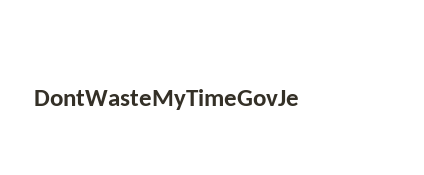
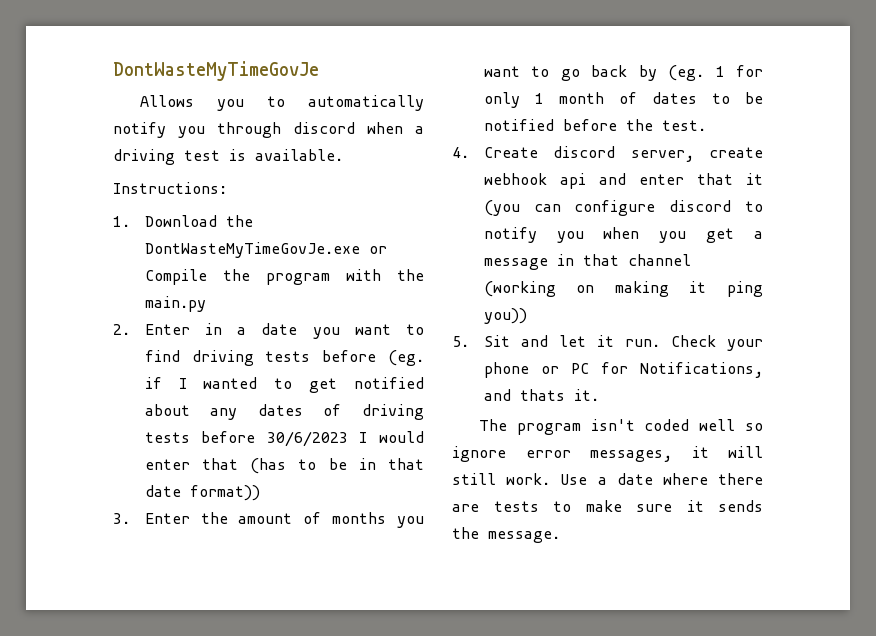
+ Allows you to automatically notify you through discord when a driving test is available.
+ Instructions:
+ 1. Download the DontWasteMyTimeGovJe.exe or Compile the program with the main.py
+ 2. Enter in a date you want to find driving tests before (eg. if I wanted to get notified about any dates of driving tests before 30/6/2023 I would enter that (has to be in that date format))
+ 3. Enter the amount of months you want to go back by (eg. 1 for only 1 month of dates to be notified before the test.
+ 4. Create discord server, create webhook api and enter that it (you can configure discord to notify you when you get a message in that channel (working on making it ping you))
+ 5. Sit and let it run. Check your phone or PC for Notifications, and thats it.
+ The program isn't coded well so ignore error messages, it will still work. Use a date where there are tests to make sure it sends the message.

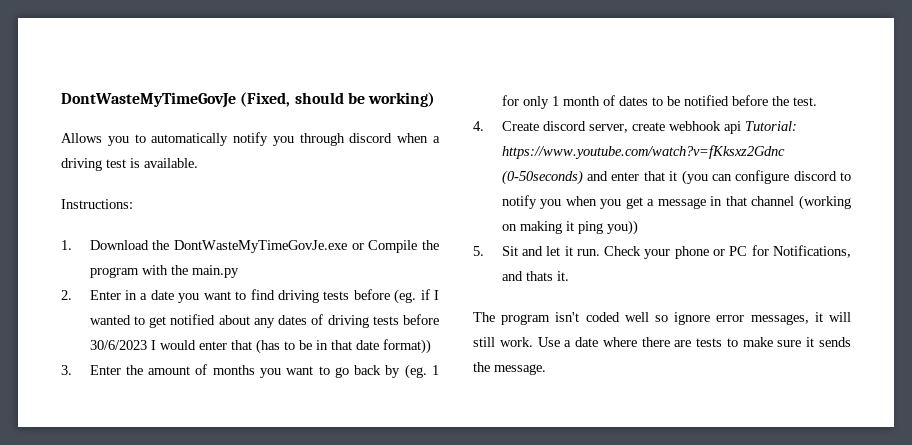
- DontWasteMyTimeGovJe
+ DontWasteMyTimeGovJe (Fixed, should be working)
- 4. Create discord server, create webhook api and enter that it (you can configure discord to notify you when you get a message in that channel (working on making it ping you))
+ 4. Create discord server, create webhook api Tutorial: https://www.youtube.com/watch?v=fKksxz2Gdnc (0-50seconds) and enter that it (you can configure discord to notify you when you get a message in that channel (working on making it ping you))

